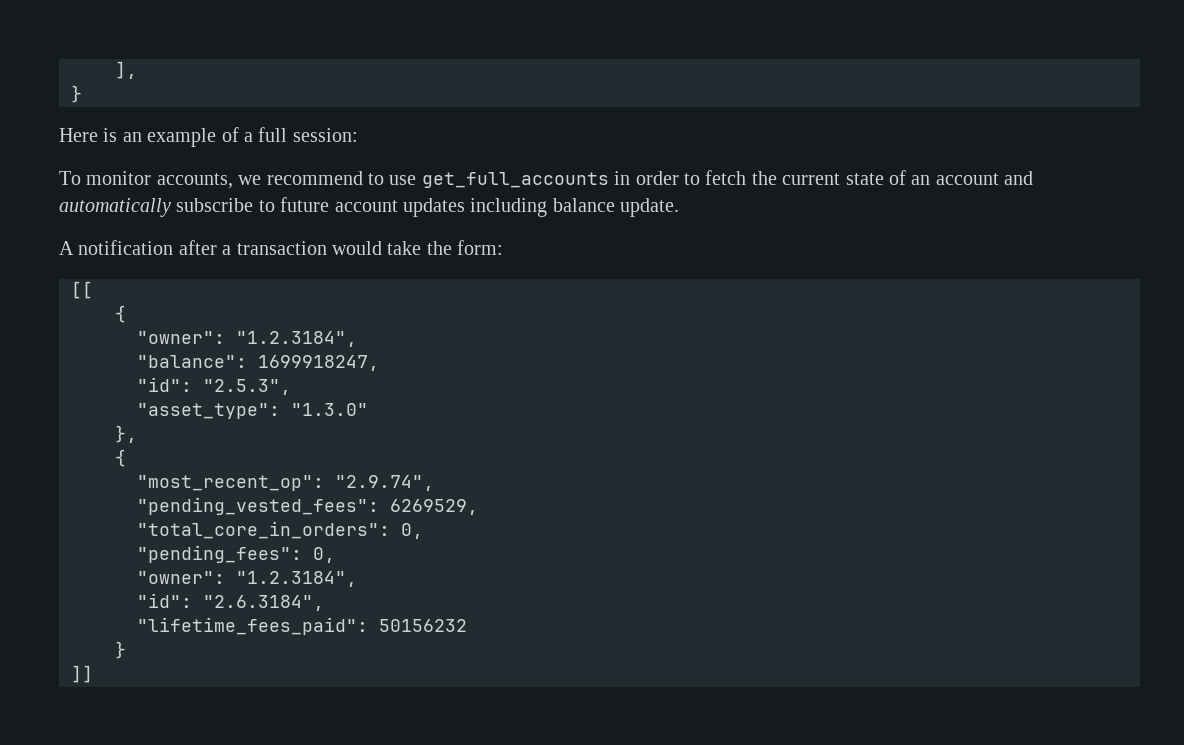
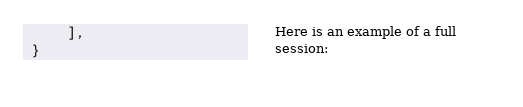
- To monitor accounts, we recommend to use get_full_accounts in order to fetch the current state of an account and automatically subscribe to future account updates including balance update.
- A notification after a transaction would take the form:
- [[
- {
- "owner": "1.2.3184",
- "balance": 1699918247,
- "id": "2.5.3",
- "asset_type": "1.3.0"
- },
- {
- "most_recent_op": "2.9.74",
- "pending_vested_fees": 6269529,
- "total_core_in_orders": 0,
- "pending_fees": 0,
- "owner": "1.2.3184",
- "id": "2.6.3184",
- "lifetime_fees_paid": 50156232
- }
- ]]

